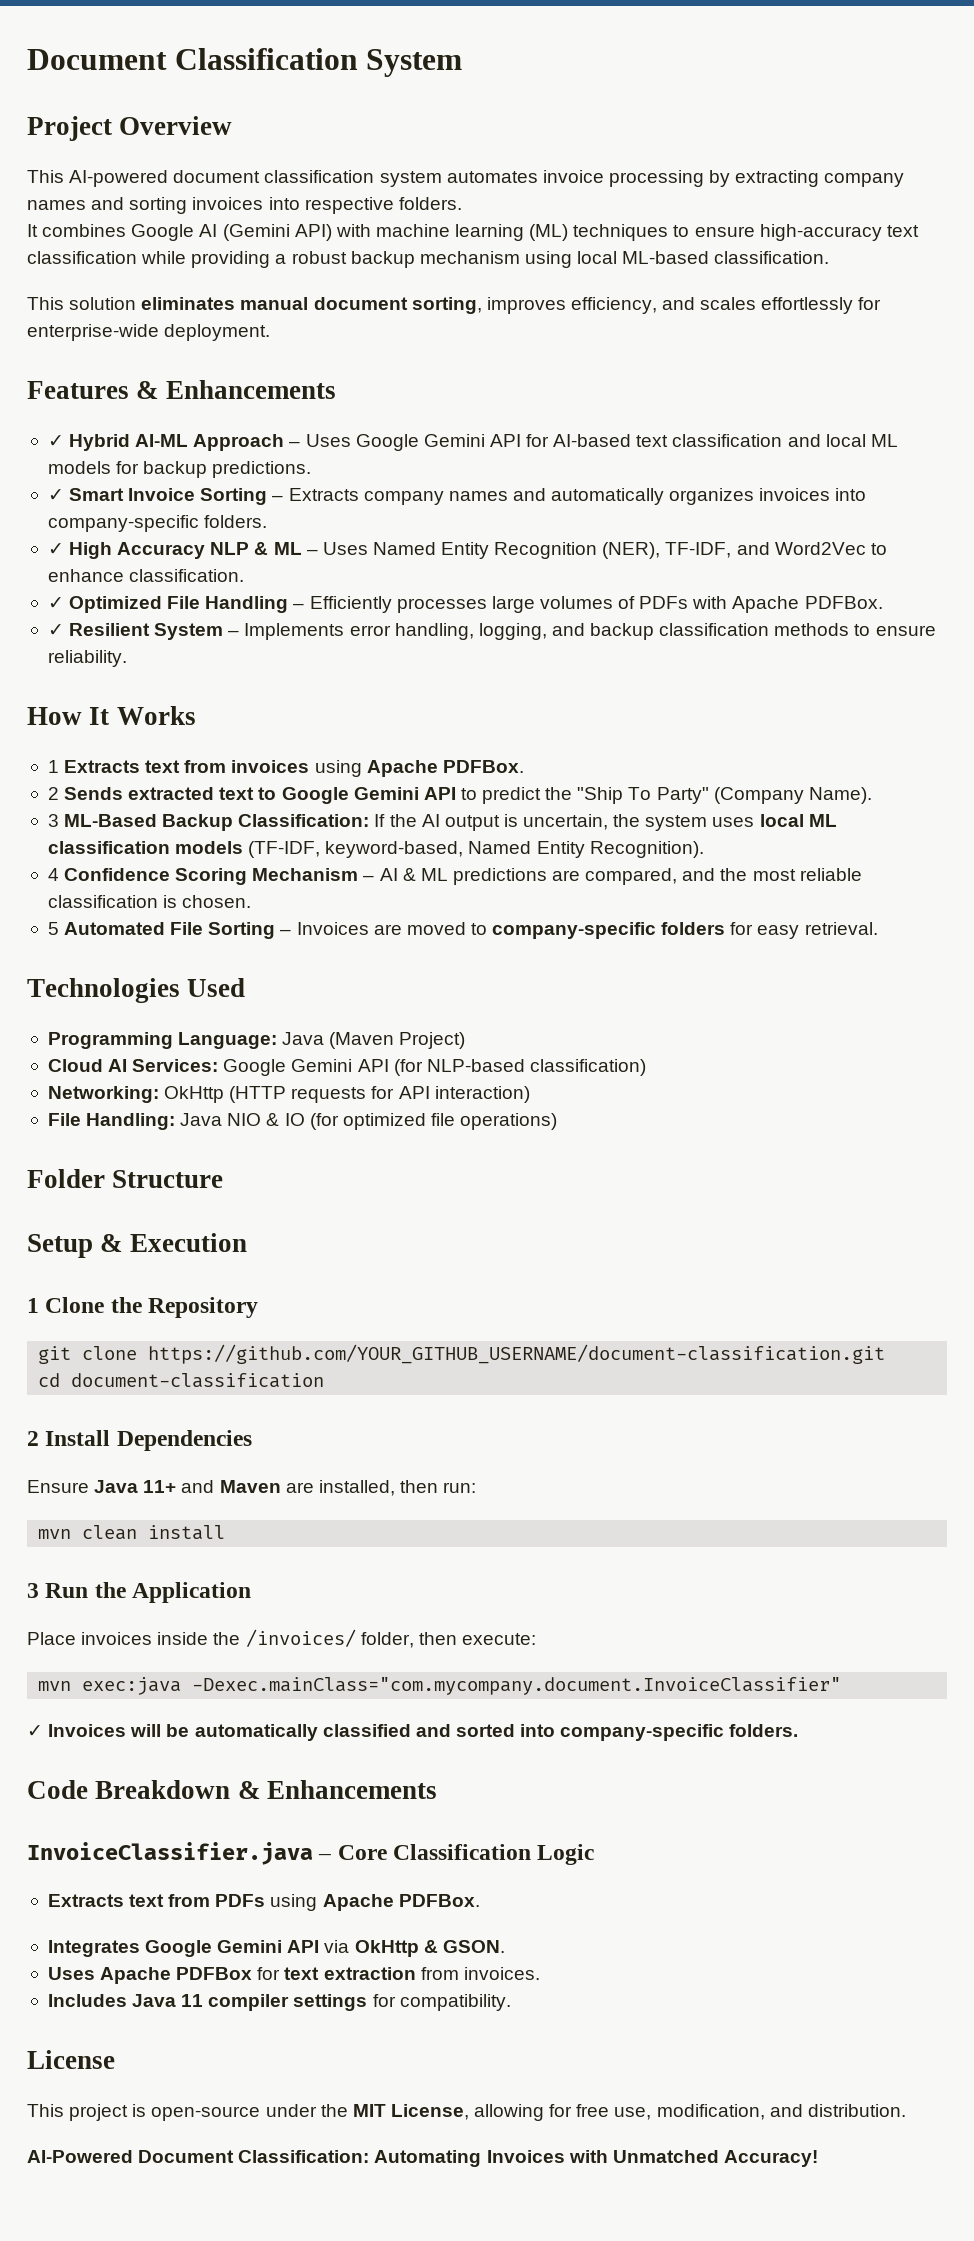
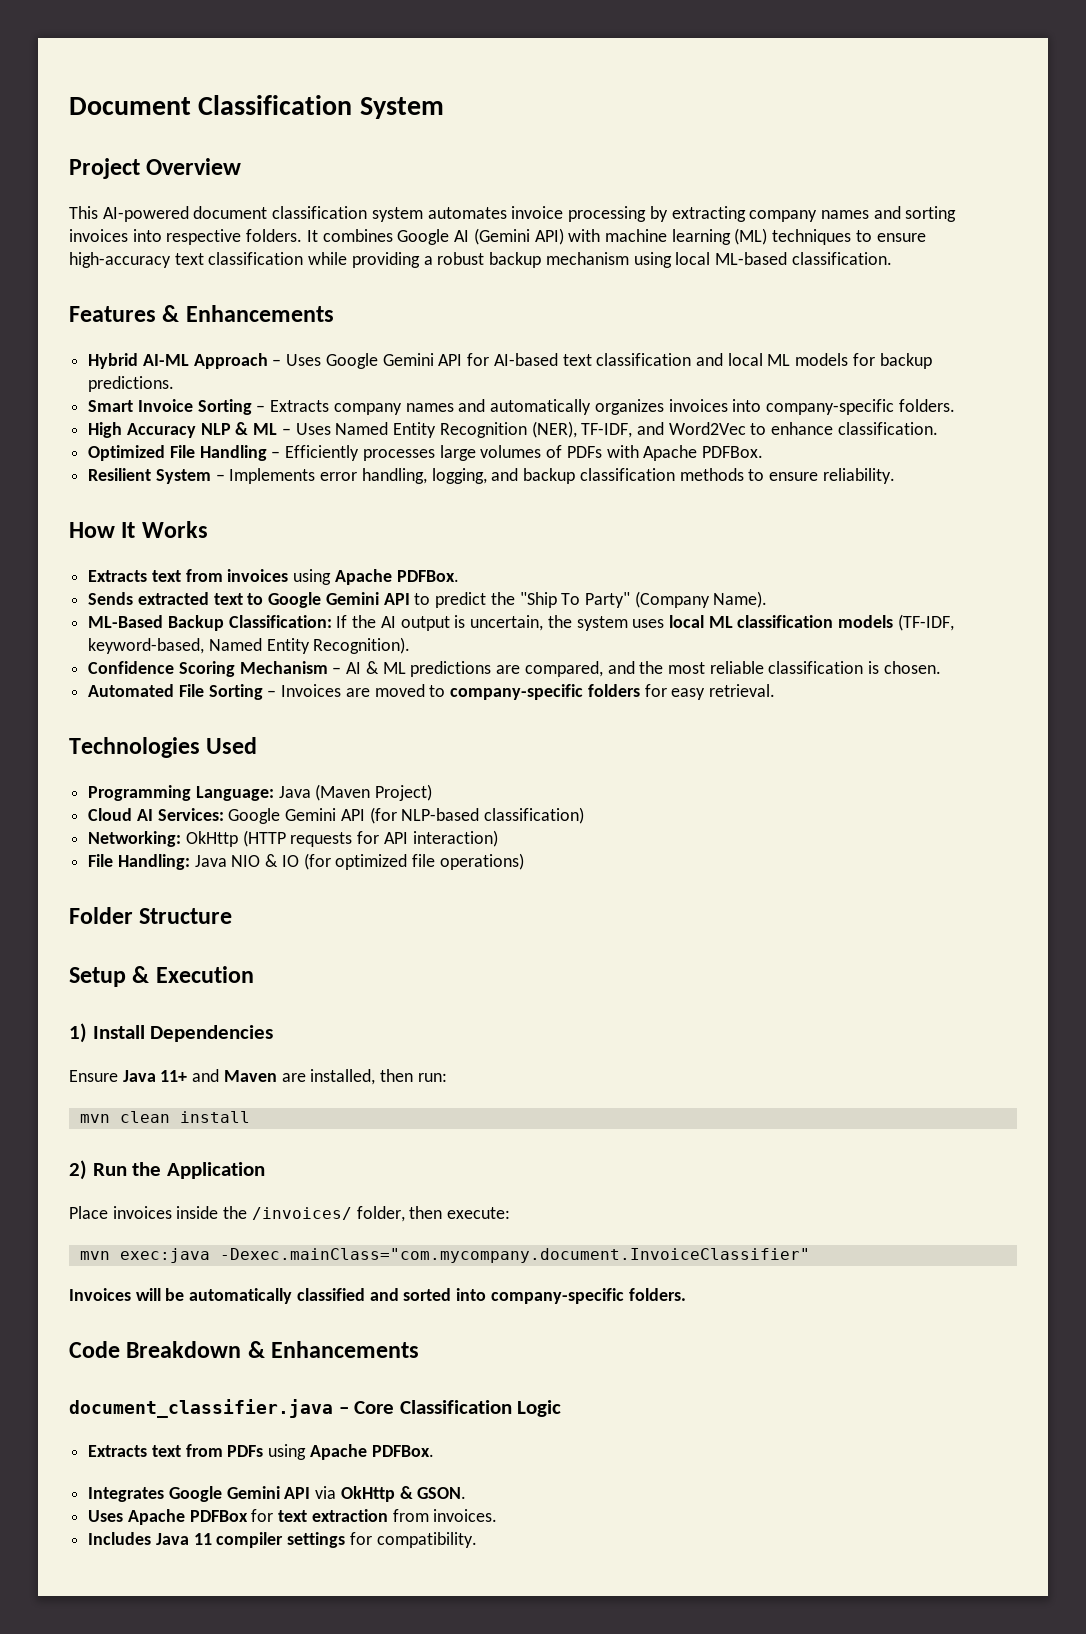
- This AI-powered document classification system automates invoice processing by extracting company names and sorting invoices into respective folders.
- It combines Google AI (Gemini API) with machine learning (ML) techniques to ensure high-accuracy text classification while providing a robust backup mechanism using local ML-based classification.
+ This AI-powered document classification system automates invoice processing by extracting company names and sorting invoices into respective folders. It combines Google AI (Gemini API) with machine learning (ML) techniques to ensure high-accuracy text classification while providing a robust backup mechanism using local ML-based classification.
- This solution eliminates manual document sorting, improves efficiency, and scales effortlessly for enterprise-wide deployment.
- ✓ Hybrid AI-ML Approach – Uses Google Gemini API for AI-based text classification and local ML models for backup predictions.
+ Hybrid AI-ML Approach – Uses Google Gemini API for AI-based text classification and local ML models for backup predictions.
- ✓ Smart Invoice Sorting – Extracts company names and automatically organizes invoices into company-specific folders.
+ Smart Invoice Sorting – Extracts company names and automatically organizes invoices into company-specific folders.
- ✓ High Accuracy NLP & ML – Uses Named Entity Recognition (NER), TF-IDF, and Word2Vec to enhance classification.
+ High Accuracy NLP & ML – Uses Named Entity Recognition (NER), TF-IDF, and Word2Vec to enhance classification.
- ✓ Optimized File Handling – Efficiently processes large volumes of PDFs with Apache PDFBox.
+ Optimized File Handling – Efficiently processes large volumes of PDFs with Apache PDFBox.
- ✓ Resilient System – Implements error handling, logging, and backup classification methods to ensure reliability.
+ Resilient System – Implements error handling, logging, and backup classification methods to ensure reliability.
- 1 Extracts text from invoices using Apache PDFBox.
+ Extracts text from invoices using Apache PDFBox.
- 2 Sends extracted text to Google Gemini API to predict the "Ship To Party" (Company Name).
+ Sends extracted text to Google Gemini API to predict the "Ship To Party" (Company Name).
- 3 ML-Based Backup Classification: If the AI output is uncertain, the system uses local ML classification models (TF-IDF, keyword-based, Named Entity Recognition).
+ ML-Based Backup Classification: If the AI output is uncertain, the system uses local ML classification models (TF-IDF, keyword-based, Named Entity Recognition).
- 4 Confidence Scoring Mechanism – AI & ML predictions are compared, and the most reliable classification is chosen.
+ Confidence Scoring Mechanism – AI & ML predictions are compared, and the most reliable classification is chosen.
- 5 Automated File Sorting – Invoices are moved to company-specific folders for easy retrieval.
+ Automated File Sorting – Invoices are moved to company-specific folders for easy retrieval.
- 1 Clone the Repository
- git clone https://github.com/YOUR_GITHUB_USERNAME/document-classification.git
- cd document-classification
- 2 Install Dependencies
+ 1) Install Dependencies
- 3 Run the Application
+ 2) Run the Application
- ✓ Invoices will be automatically classified and sorted into company-specific folders.
+ Invoices will be automatically classified and sorted into company-specific folders.
- InvoiceClassifier.java – Core Classification Logic
+ document_classifier.java – Core Classification Logic
- License
- This project is open-source under the MIT License, allowing for free use, modification, and distribution.
- AI-Powered Document Classification: Automating Invoices with Unmatched Accuracy!

